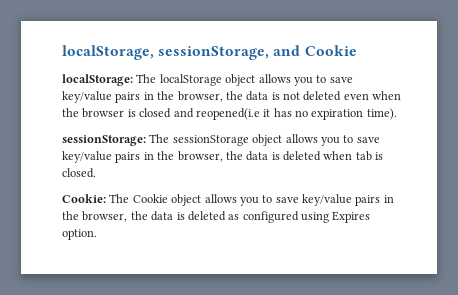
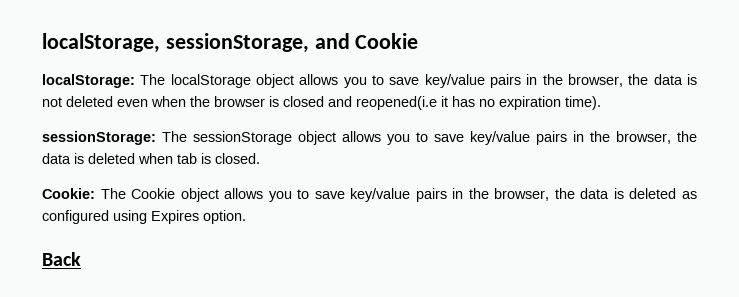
+ Back

